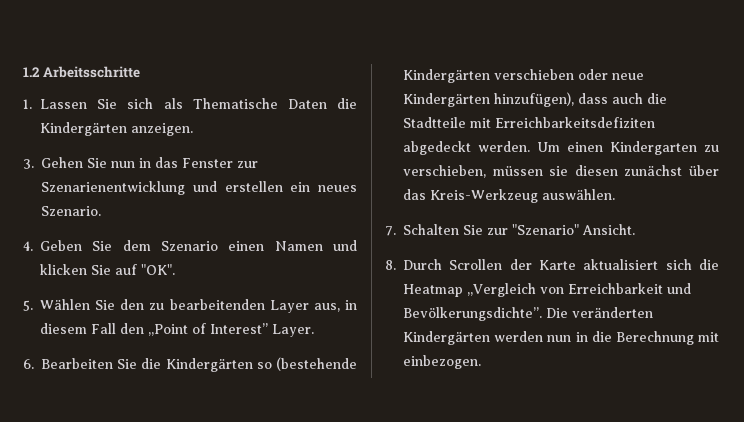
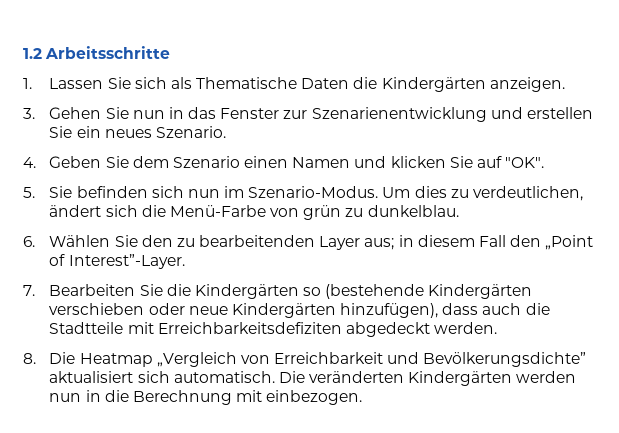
- 3. Gehen Sie nun in das Fenster zur Szenarienentwicklung und erstellen ein neues Szenario.
+ 3. Gehen Sie nun in das Fenster zur Szenarienentwicklung und erstellen Sie ein neues Szenario.
- 5. Wählen Sie den zu bearbeitenden Layer aus, in diesem Fall den „Point of Interest” Layer.
- 6. Bearbeiten Sie die Kindergärten so (bestehende Kindergärten verschieben oder neue Kindergärten hinzufügen), dass auch die Stadtteile mit Erreichbarkeitsdefiziten abgedeckt werden. Um einen Kindergarten zu verschieben, müssen sie diesen zunächst über das Kreis-Werkzeug auswählen.
- 7. Schalten Sie zur "Szenario" Ansicht.
- 8. Durch Scrollen der Karte aktualisiert sich die Heatmap „Vergleich von Erreichbarkeit und Bevölkerungsdichte”.
+ 5. Sie befinden sich nun im Szenario-Modus. Um dies zu verdeutlichen, ändert sich die Menü-Farbe von grün zu dunkelblau.
+ 6. Wählen Sie den zu bearbeitenden Layer aus; in diesem Fall den „Point of Interest”-Layer.
+ 7. Bearbeiten Sie die Kindergärten so (bestehende Kindergärten verschieben oder neue Kindergärten hinzufügen), dass auch die Stadtteile mit Erreichbarkeitsdefiziten abgedeckt werden.
+ 8. Die Heatmap „Vergleich von Erreichbarkeit und Bevölkerungsdichte” aktualisiert sich automatisch.

